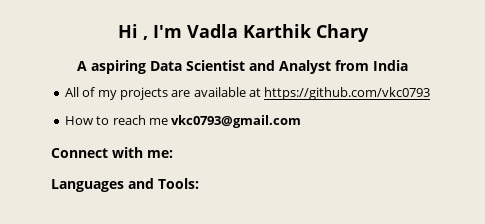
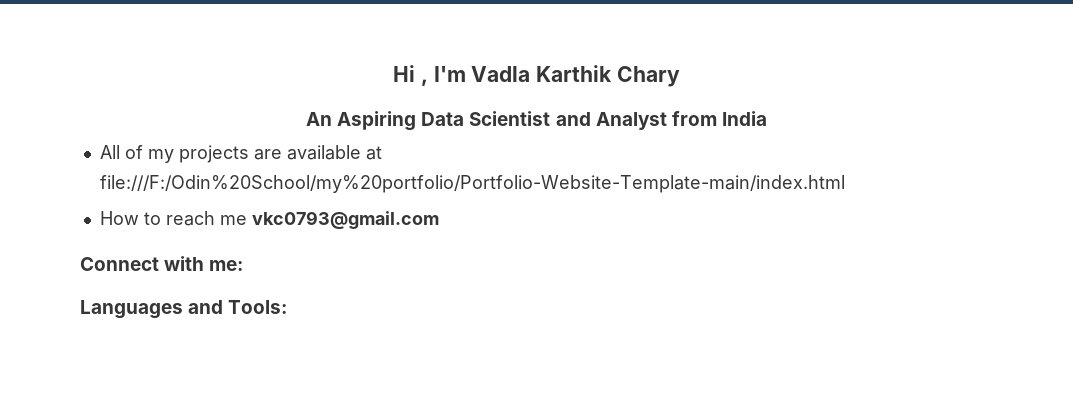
- A aspiring Data Scientist and Analyst from India
+ An Aspiring Data Scientist and Analyst from India
- All of my projects are available at https://github.com/vkc0793
+ All of my projects are available at file:///F:/Odin%20School/my%20portfolio/Portfolio-Website-Template-main/index.html

